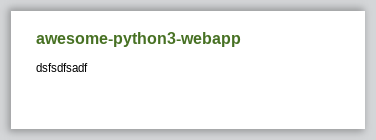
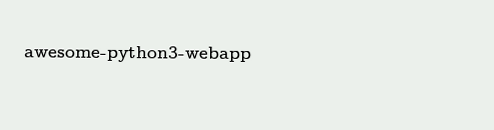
- dsfsdfsadf

